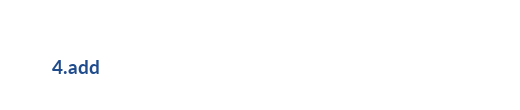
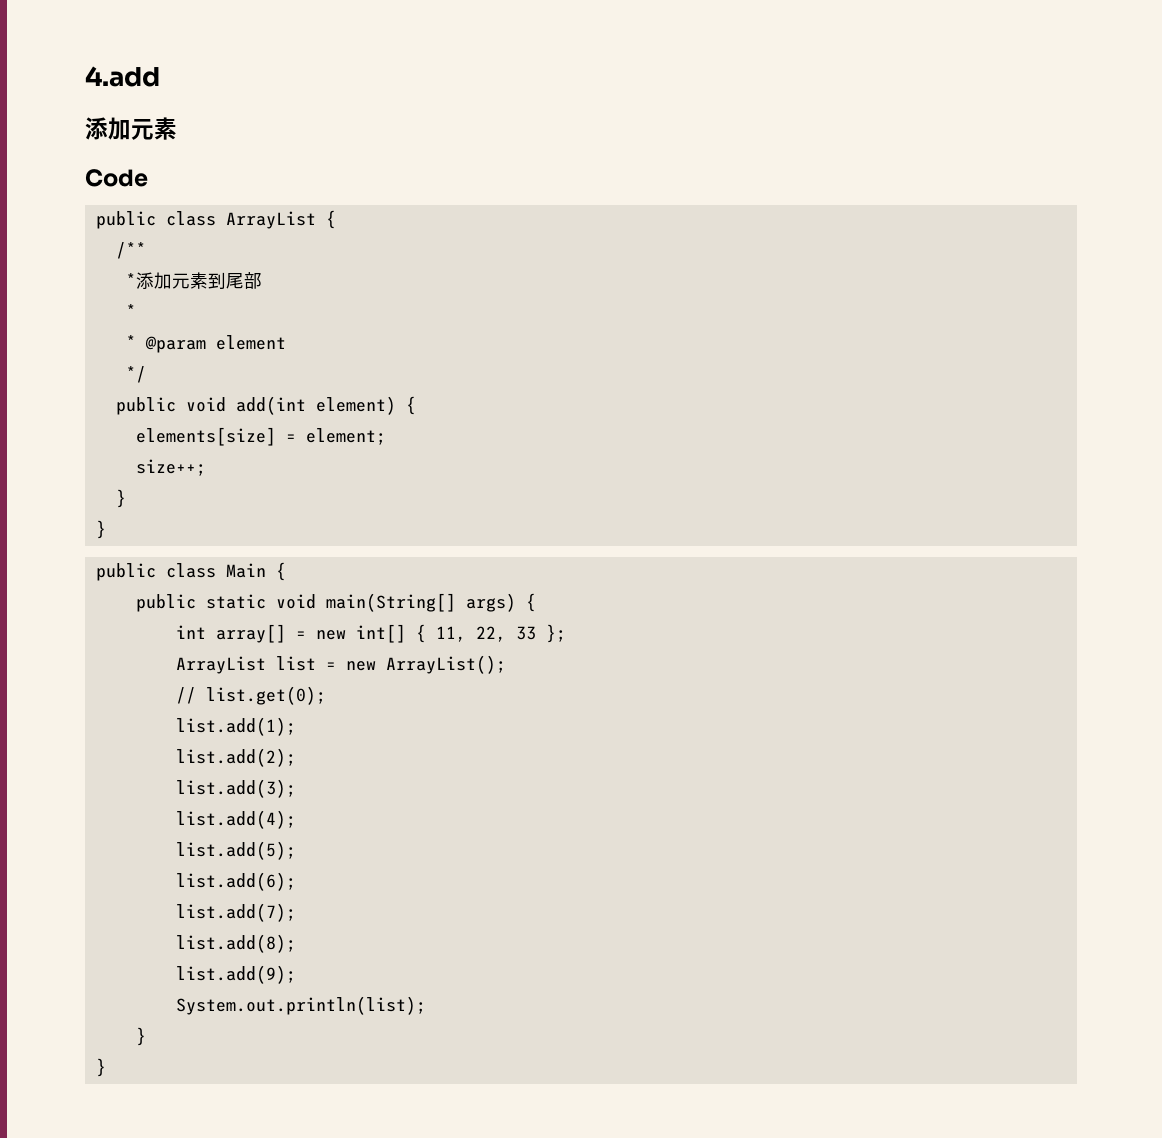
  4.add
+ 添加元素
+ Code
+ public class ArrayList {
+ /**
+ *添加元素到尾部
+ *
+ * @param element
+ */
+ public void add(int element) {
+ elements[size] = element;
+ size++;
+ }
+ }
+ public class Main {
+ public static void main(String[] args) {
+ int array[] = new int[] { 11, 22, 33 };
+ ArrayList list = new ArrayList();
+ // list.get(0);
+ list.add(1);
+ list.add(2);
+ list.add(3);
+ list.add(4);
+ list.add(5);
+ list.add(6);
+ list.add(7);
+ list.add(8);
+ list.add(9);
+ System.out.println(list);
+ }
+ }

